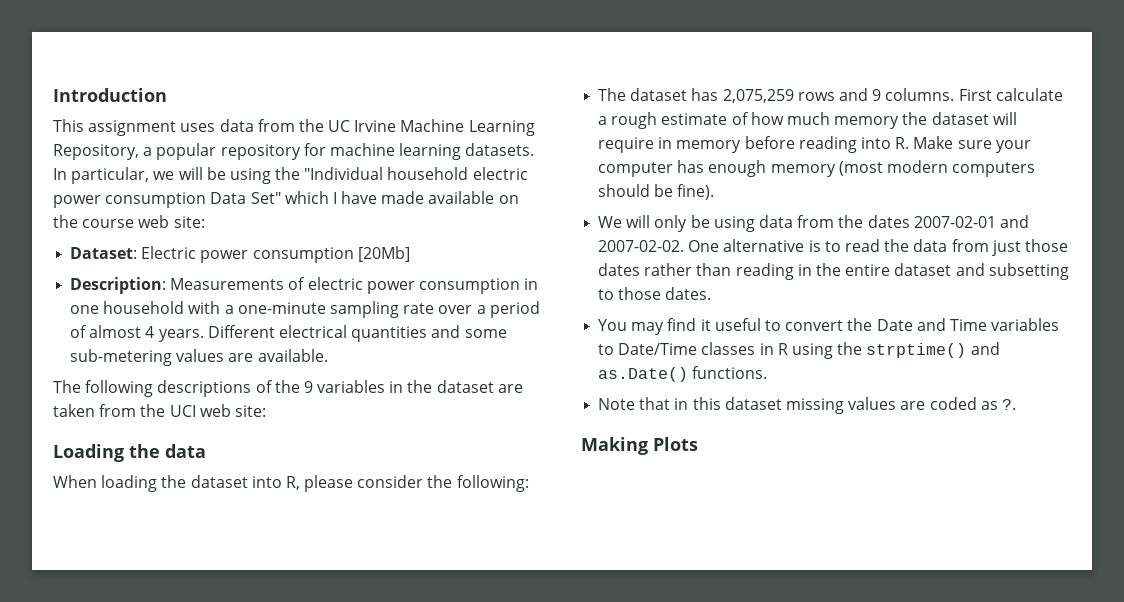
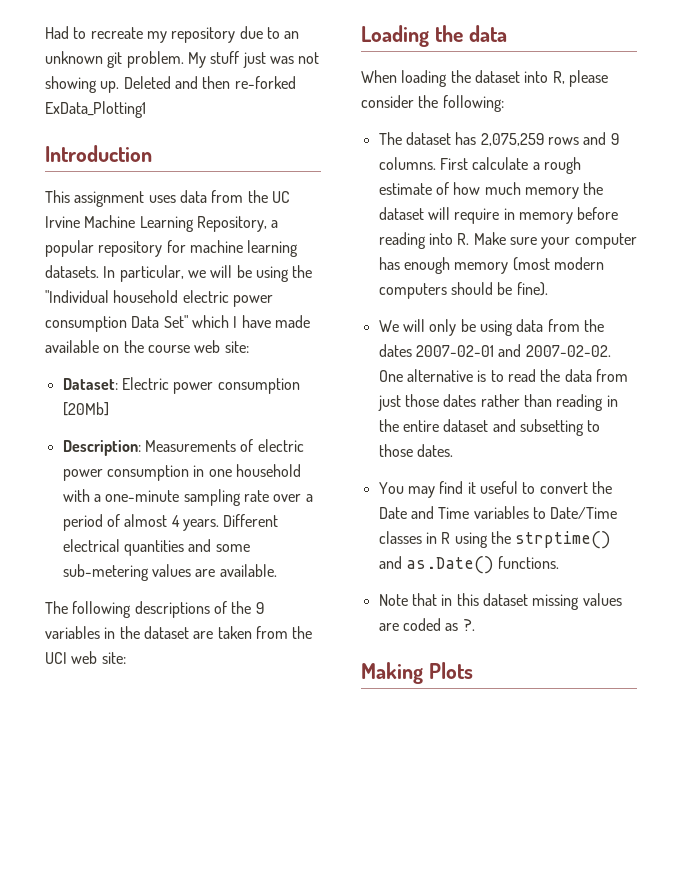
+ Had to recreate my repository due to an unknown git problem. My stuff just was not showing up. Deleted and then re-forked ExData_Plotting1

